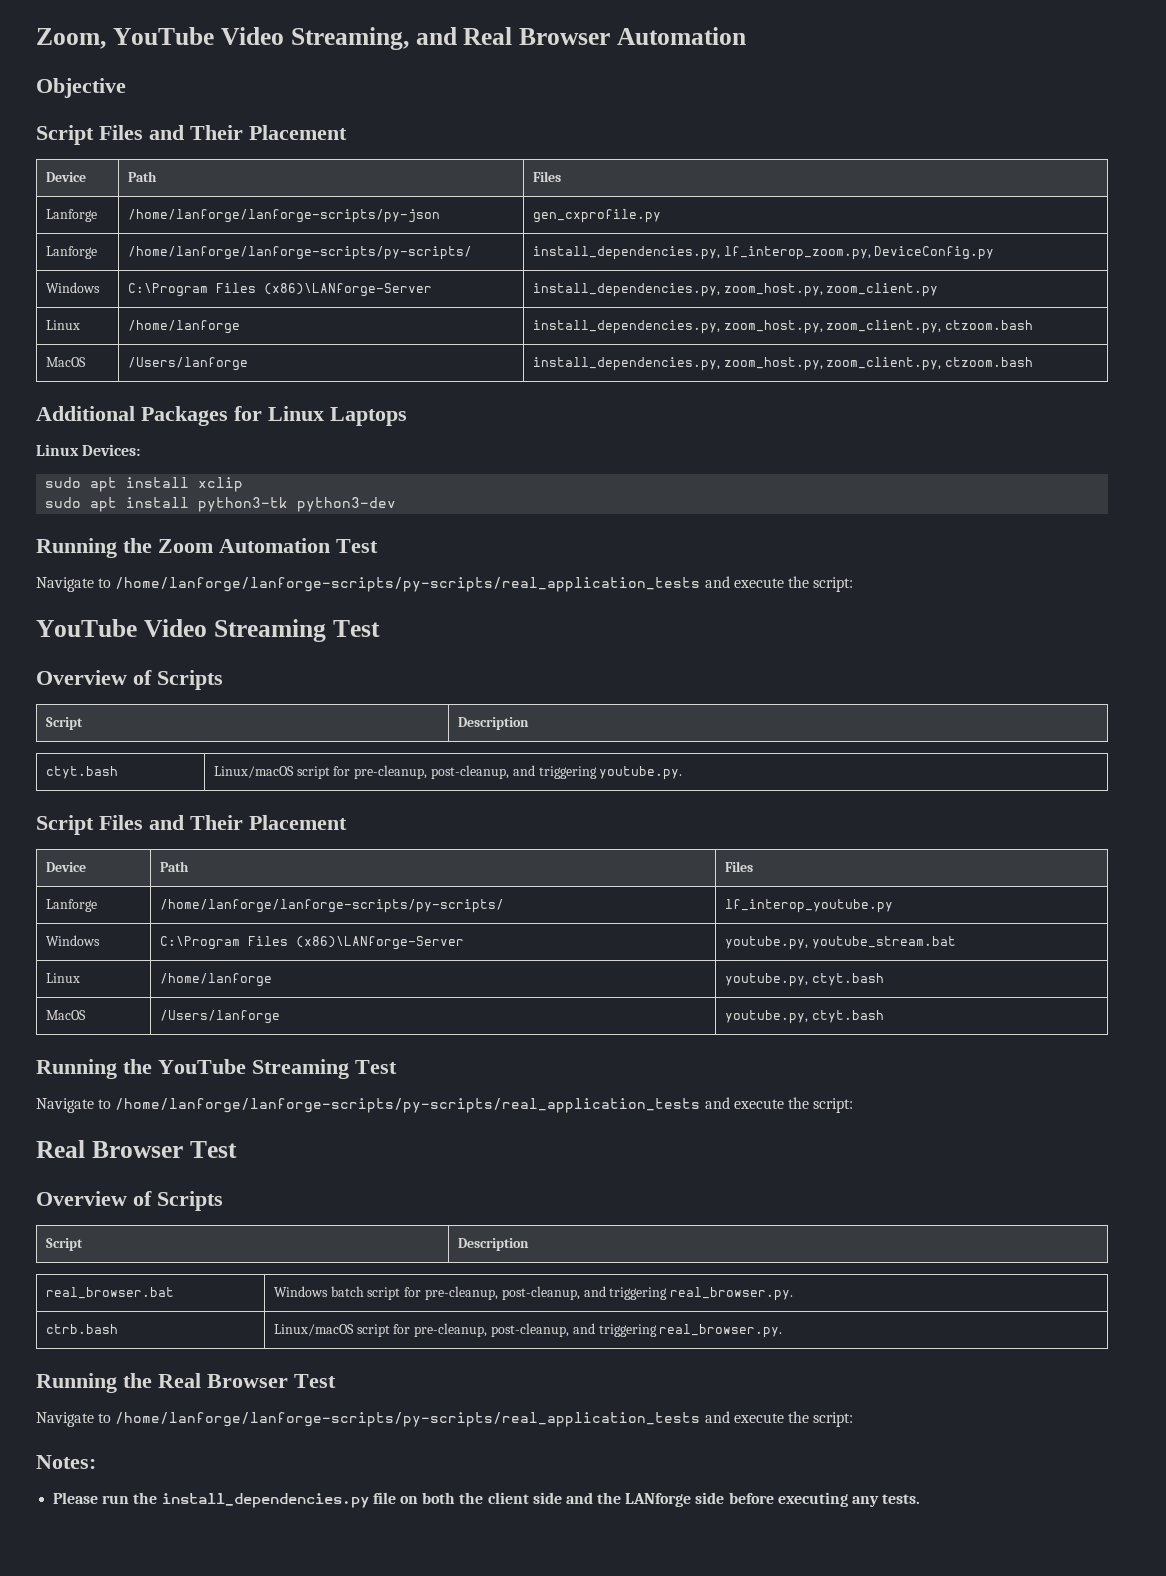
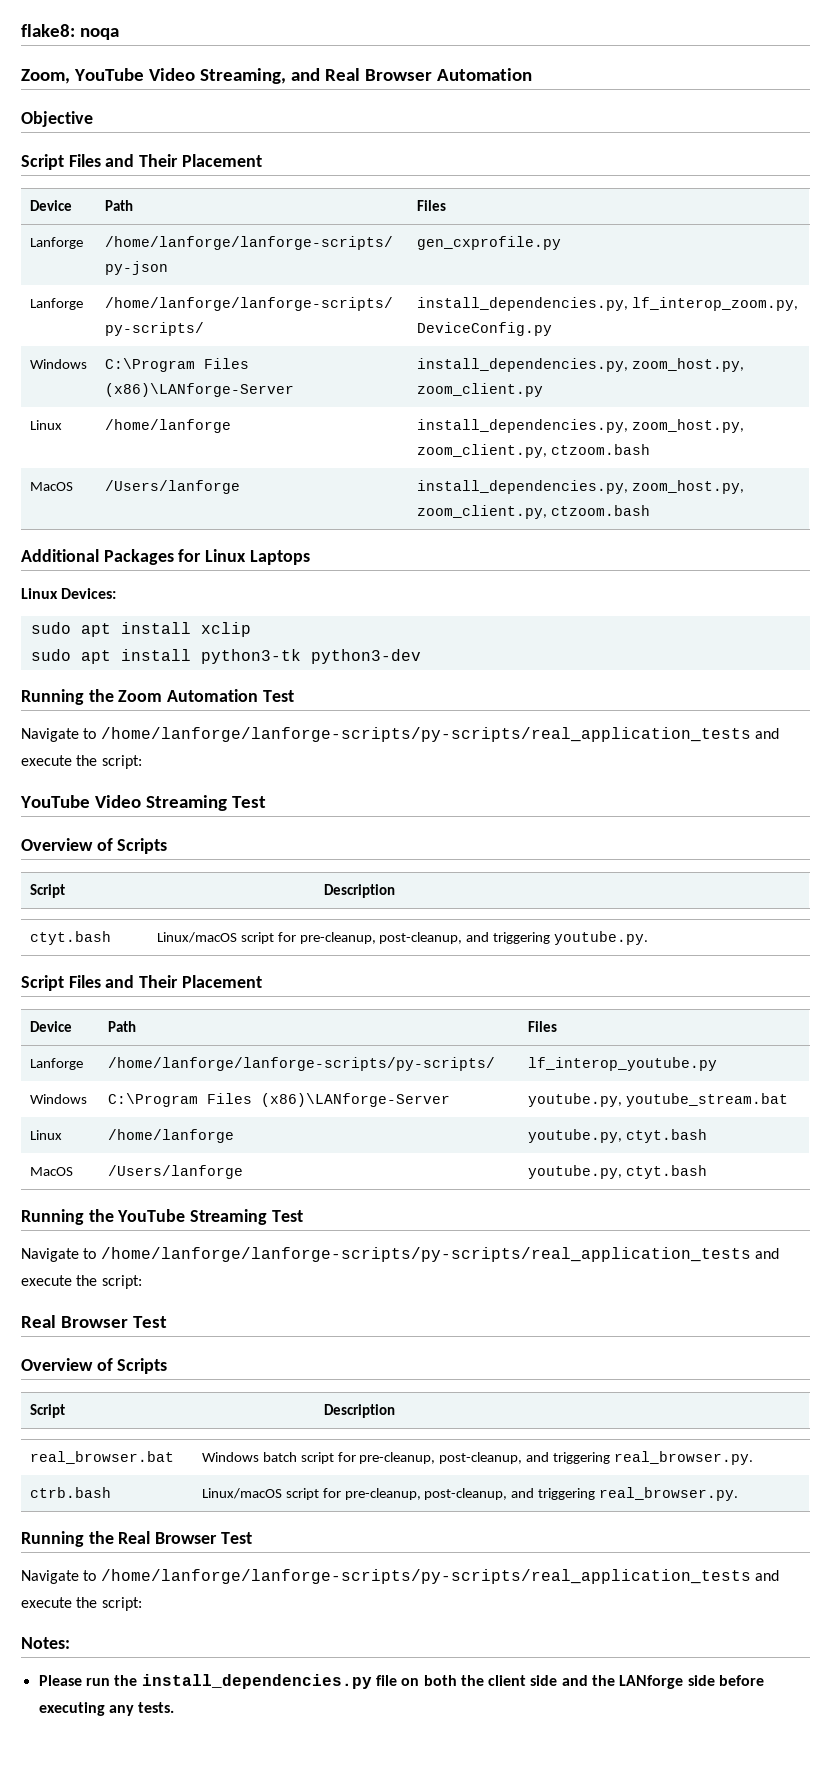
+ flake8: noqa

